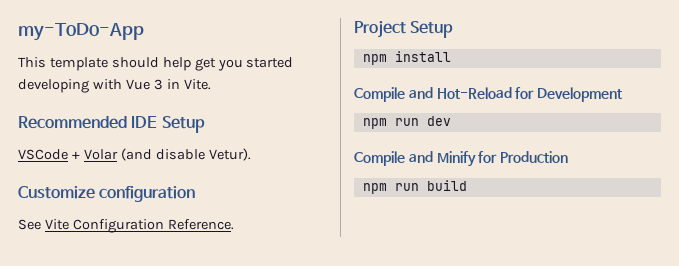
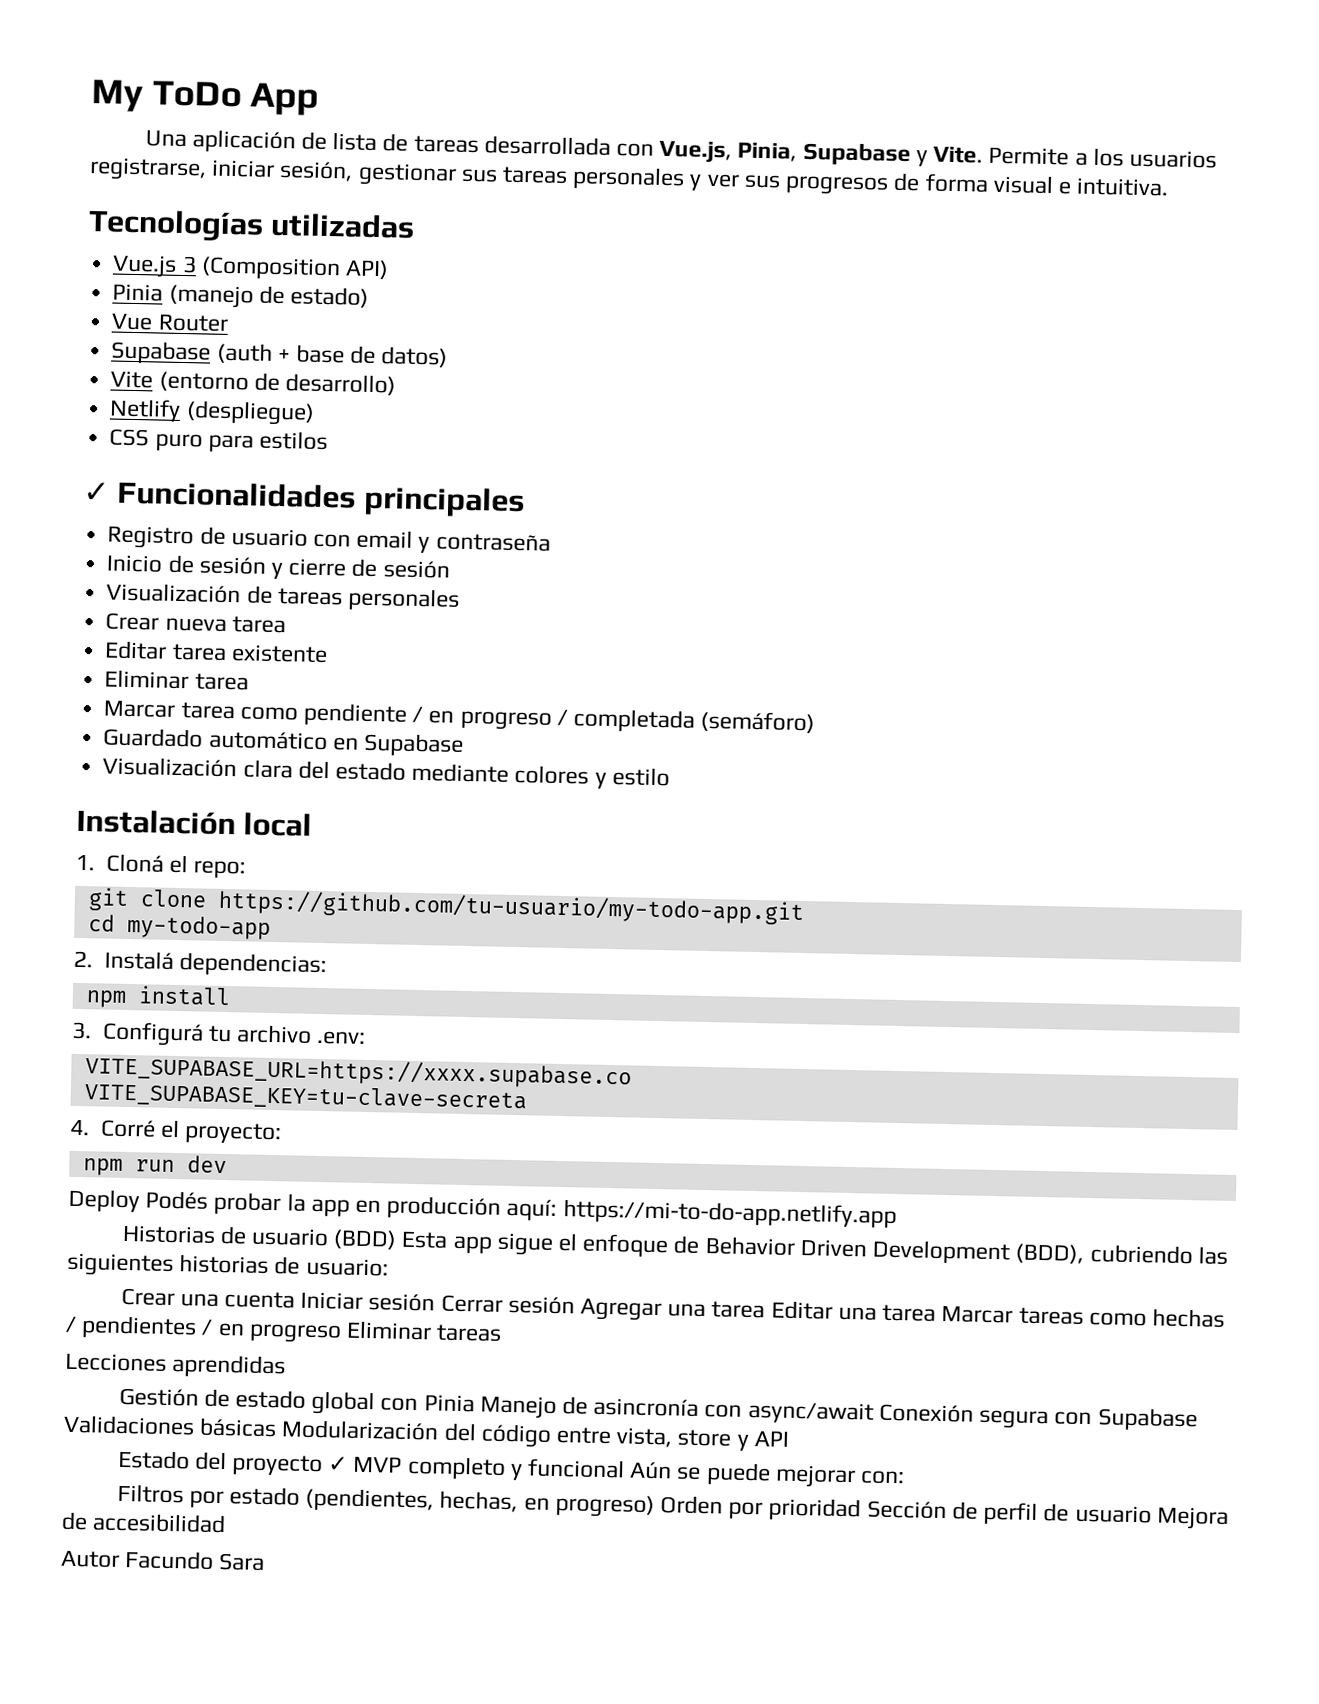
- my-ToDo-App
- This template should help get you started developing with Vue 3 in Vite.
- Recommended IDE Setup
- VSCode + Volar (and disable Vetur).
- Customize configuration
- See Vite Configuration Reference.
- Project Setup
+ My ToDo App
+ Una aplicación de lista de tareas desarrollada con Vue.js, Pinia, Supabase y Vite. Permite a los usuarios registrarse, iniciar sesión, gestionar sus tareas personales y ver sus progresos de forma visual e intuitiva.
+ Tecnologías utilizadas
+ Vue.js 3 (Composition API)
+ Pinia (manejo de estado)
+ Vue Router
+ Supabase (auth + base de datos)
+ Vite (entorno de desarrollo)
+ Netlify (despliegue)
+ CSS puro para estilos
+ ✓ Funcionalidades principales
+ Registro de usuario con email y contraseña
+ Inicio de sesión y cierre de sesión
+ Visualización de tareas personales
+ Crear nueva tarea
+ Editar tarea existente
+ Eliminar tarea
+ Marcar tarea como pendiente / en progreso / completada (semáforo)
+ Guardado automático en Supabase
+ Visualización clara del estado mediante colores y estilo
+ Instalación local
+ 1. Cloná el repo:
+ git clone https://github.com/tu-usuario/my-todo-app.git
+ cd my-todo-app
+ 2. Instalá dependencias:
  npm install
- Compile and Hot-Reload for Development
+ 3. Configurá tu archivo .env:
+ VITE_SUPABASE_URL=https://xxxx.supabase.co
+ VITE_SUPABASE_KEY=tu-clave-secreta
+ 4. Corré el proyecto:
  npm run dev
- Compile and Minify for Production
- npm run build
+ Deploy Podés probar la app en producción aquí: https://mi-to-do-app.netlify.app
+ Historias de usuario (BDD) Esta app sigue el enfoque de Behavior Driven Development (BDD), cubriendo las siguientes historias de usuario:
+ Crear una cuenta Iniciar sesión Cerrar sesión Agregar una tarea Editar una tarea Marcar tareas como hechas / pendientes / en progreso Eliminar tareas
+ Lecciones aprendidas
+ Gestión de estado global con Pinia Manejo de asincronía con async/await Conexión segura con Supabase Validaciones básicas Modularización del código entre vista, store y API
+ Estado del proyecto ✓ MVP completo y funcional Aún se puede mejorar con:
+ Filtros por estado (pendientes, hechas, en progreso) Orden por prioridad Sección de perfil de usuario Mejora de accesibilidad
+ Autor Facundo Sara

